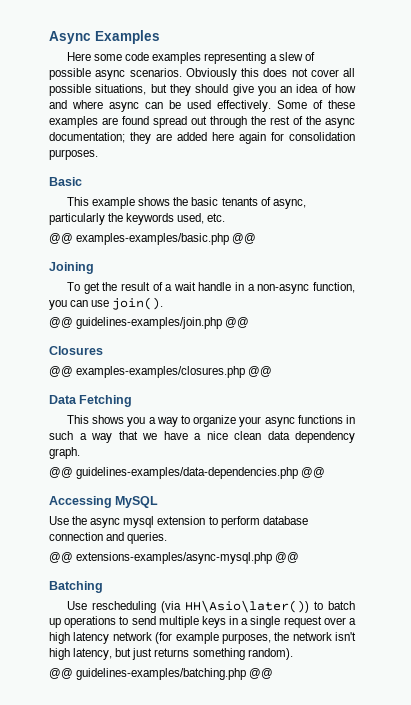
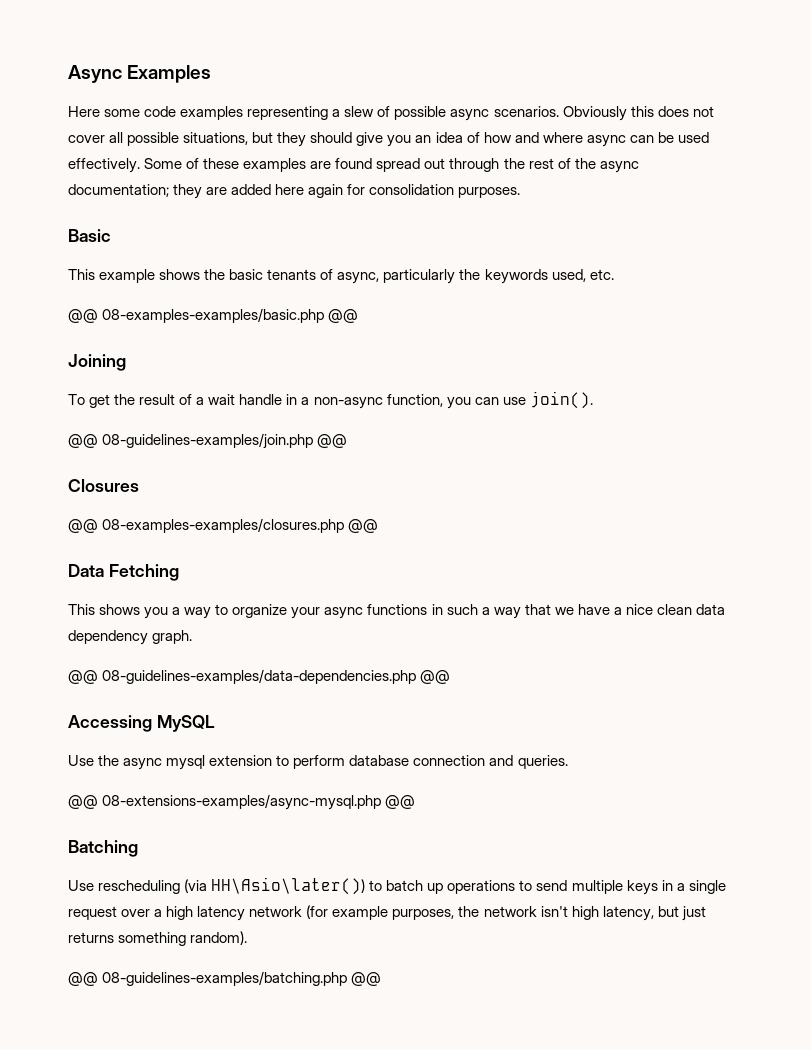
- @@ examples-examples/basic.php @@
+ @@ 08-examples-examples/basic.php @@
- @@ guidelines-examples/join.php @@
+ @@ 08-guidelines-examples/join.php @@
- @@ examples-examples/closures.php @@
+ @@ 08-examples-examples/closures.php @@
- @@ guidelines-examples/data-dependencies.php @@
+ @@ 08-guidelines-examples/data-dependencies.php @@
- @@ extensions-examples/async-mysql.php @@
+ @@ 08-extensions-examples/async-mysql.php @@
- @@ guidelines-examples/batching.php @@
+ @@ 08-guidelines-examples/batching.php @@

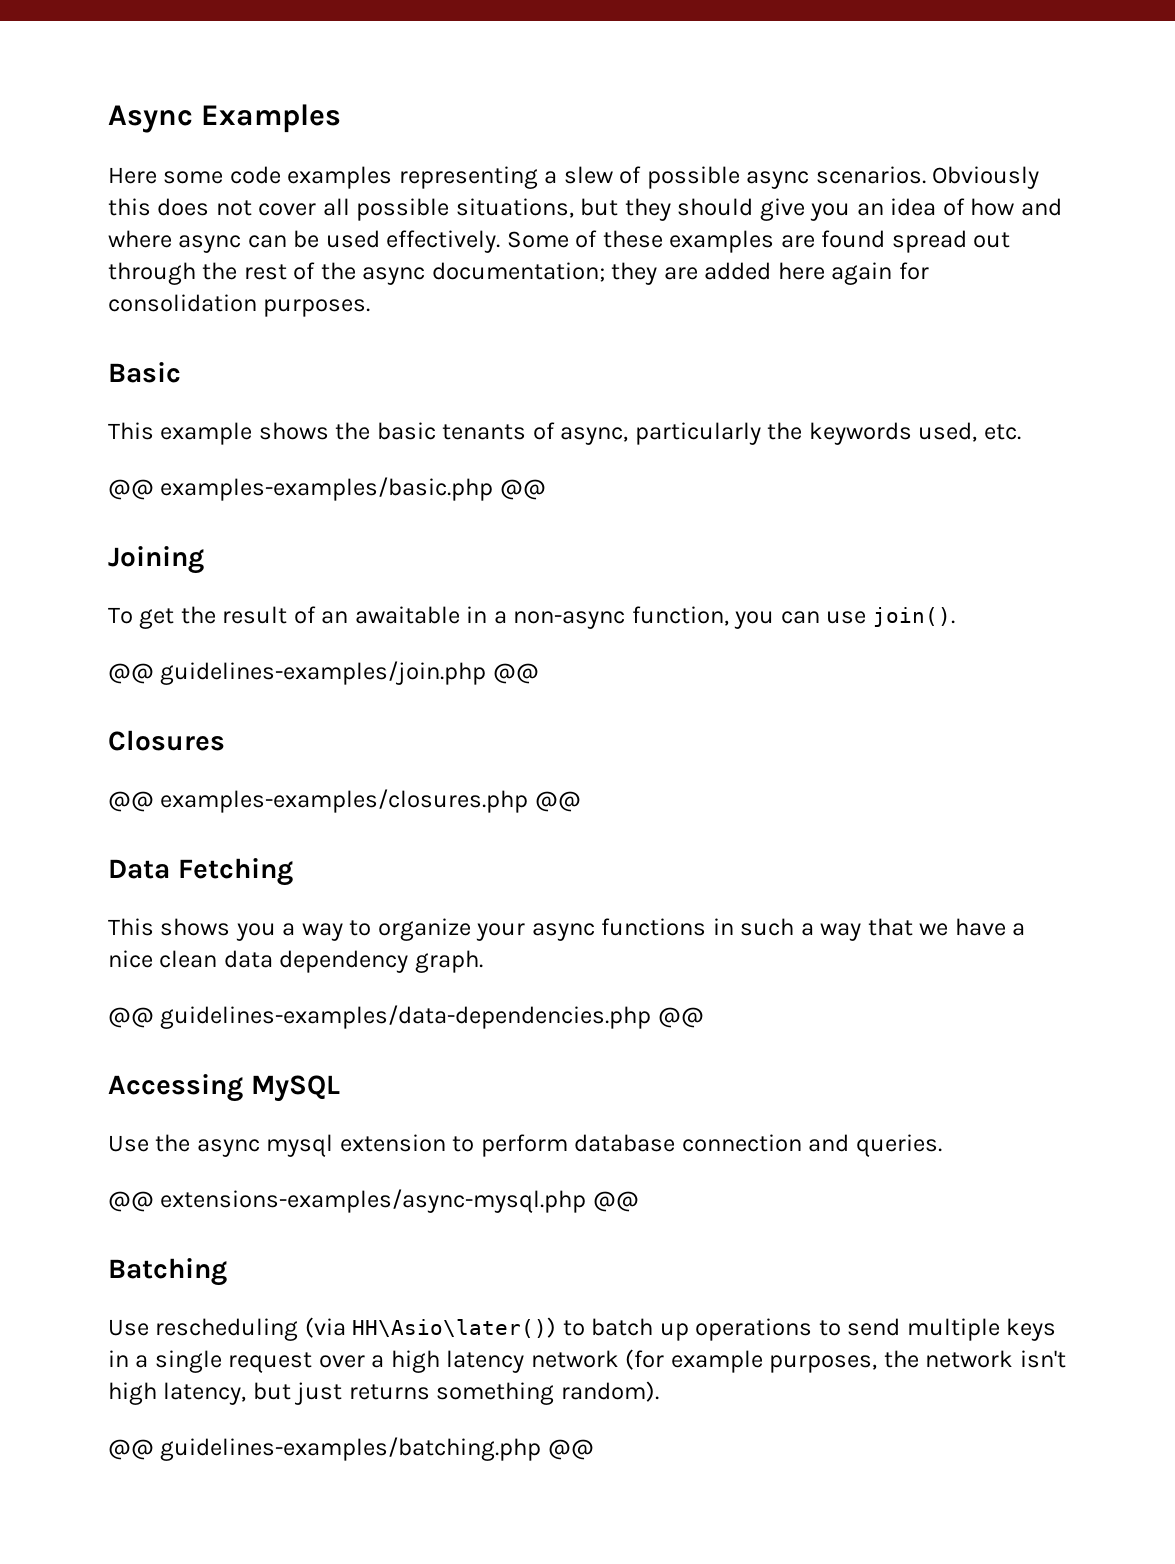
- @@ 08-examples-examples/basic.php @@
+ @@ examples-examples/basic.php @@
- To get the result of a wait handle in a non-async function, you can use join().
+ To get the result of an awaitable in a non-async function, you can use join().
- @@ 08-guidelines-examples/join.php @@
+ @@ guidelines-examples/join.php @@
- @@ 08-examples-examples/closures.php @@
+ @@ examples-examples/closures.php @@
- @@ 08-guidelines-examples/data-dependencies.php @@
+ @@ guidelines-examples/data-dependencies.php @@
- @@ 08-extensions-examples/async-mysql.php @@
+ @@ extensions-examples/async-mysql.php @@
- @@ 08-guidelines-examples/batching.php @@
+ @@ guidelines-examples/batching.php @@

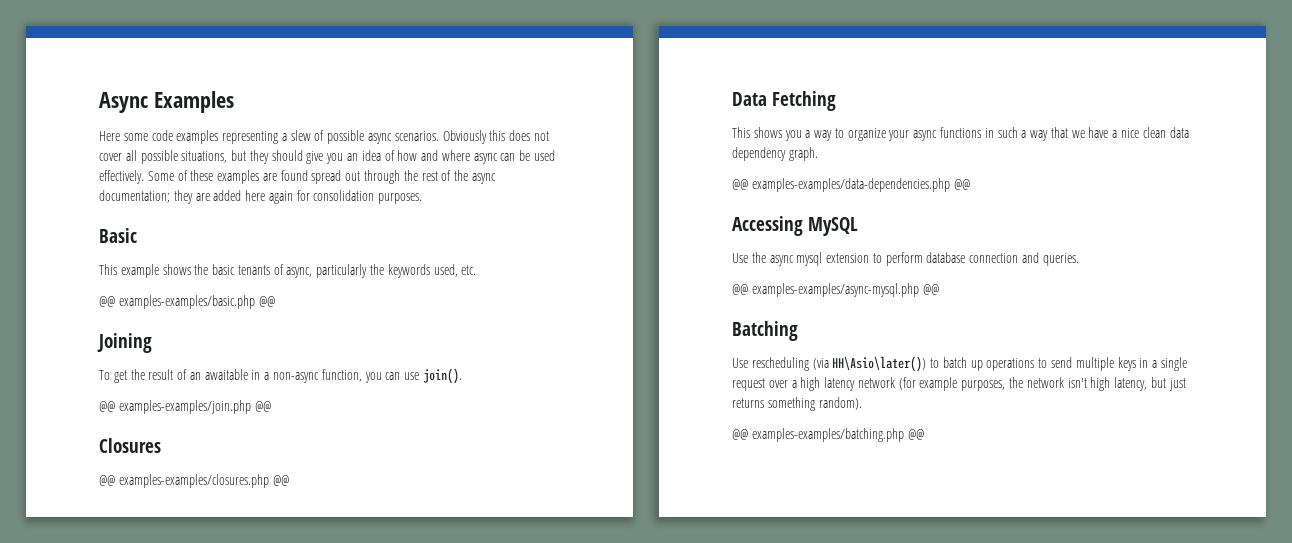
- @@ guidelines-examples/join.php @@
+ @@ examples-examples/join.php @@
- @@ guidelines-examples/data-dependencies.php @@
+ @@ examples-examples/data-dependencies.php @@
- @@ extensions-examples/async-mysql.php @@
+ @@ examples-examples/async-mysql.php @@
- @@ guidelines-examples/batching.php @@
+ @@ examples-examples/batching.php @@

